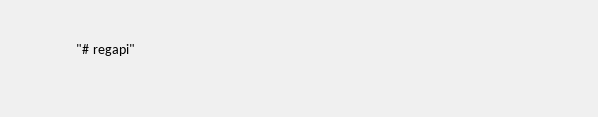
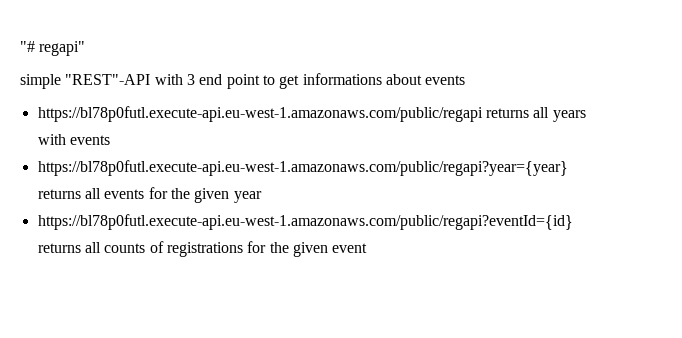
+ simple "REST"-API with 3 end point to get informations about events
+ https://bl78p0futl.execute-api.eu-west-1.amazonaws.com/public/regapi returns all years with events
+ https://bl78p0futl.execute-api.eu-west-1.amazonaws.com/public/regapi?year={year} returns all events for the given year
+ https://bl78p0futl.execute-api.eu-west-1.amazonaws.com/public/regapi?eventId={id} returns all counts of registrations for the given event

